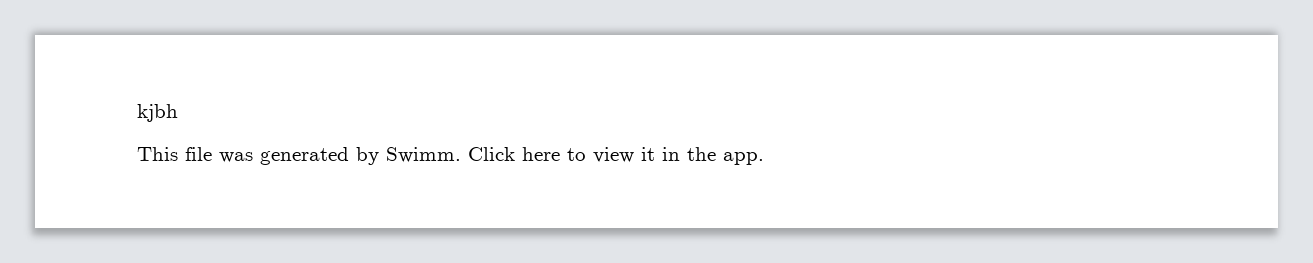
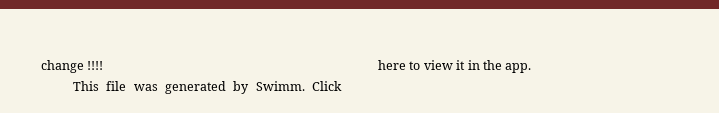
- kjbh
+ change !!!!

